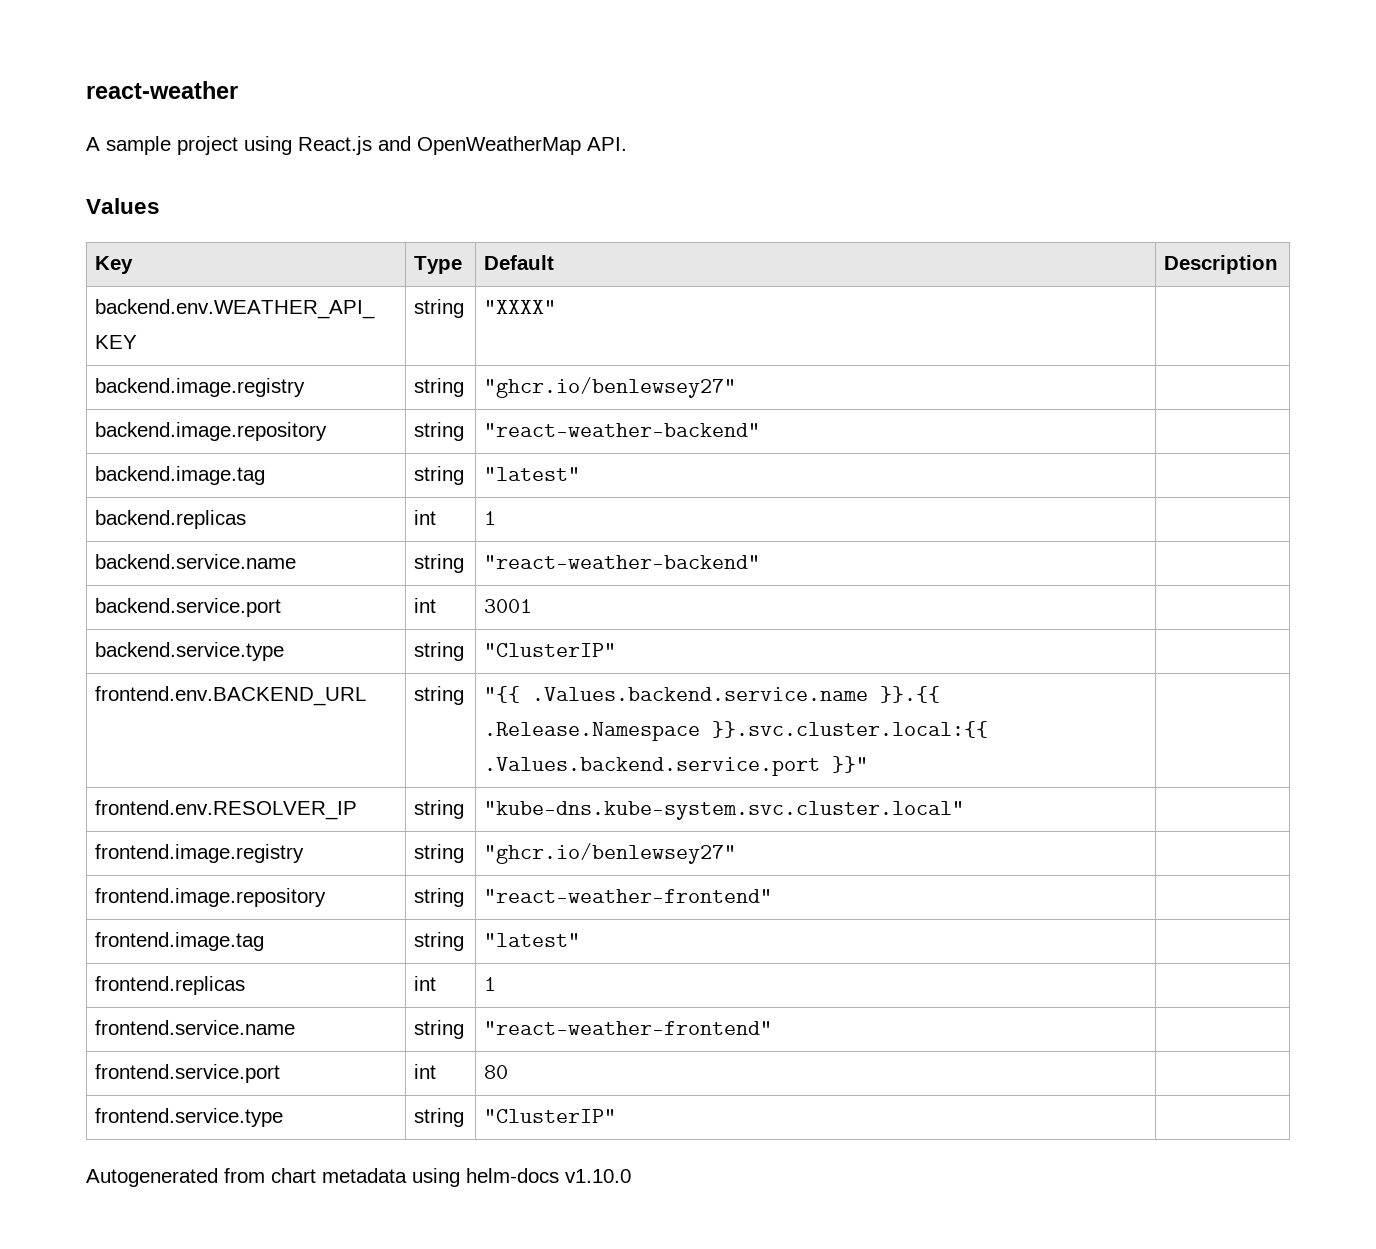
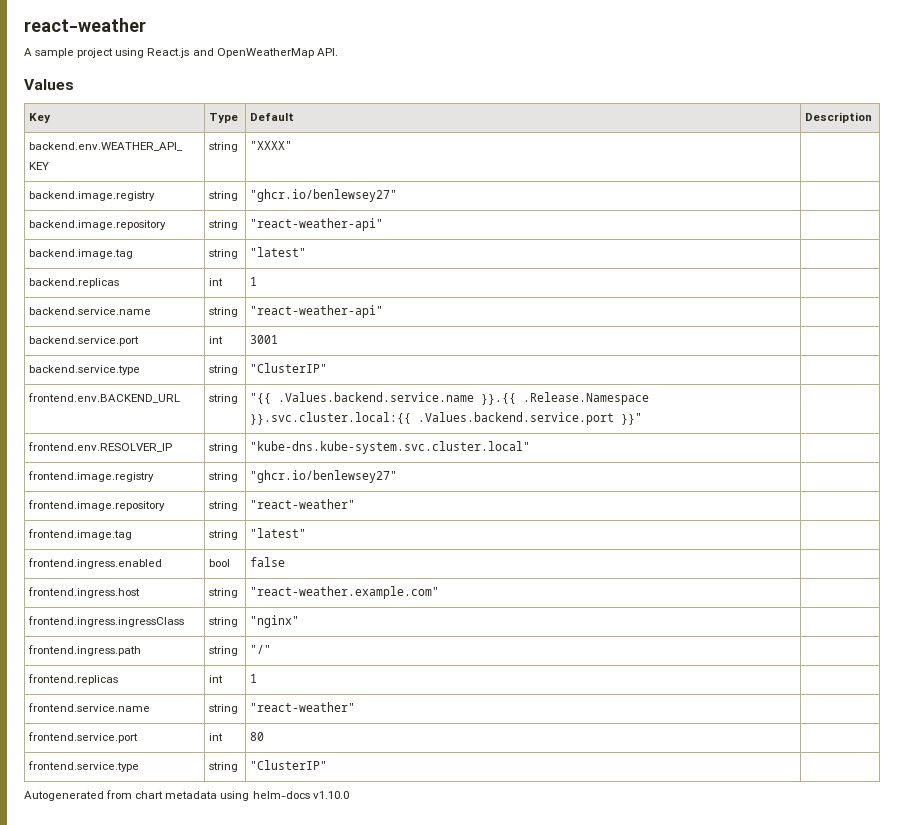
- backend.image.repository | string | "react-weather-backend" |
+ backend.image.repository | string | "react-weather-api" |
- backend.service.name | string | "react-weather-backend" |
+ backend.service.name | string | "react-weather-api" |
- frontend.image.repository | string | "react-weather-frontend" |
+ frontend.image.repository | string | "react-weather" |
+ frontend.ingress.enabled | bool | false |
+ frontend.ingress.host | string | "react-weather.example.com" |
+ frontend.ingress.ingressClass | string | "nginx" |
+ frontend.ingress.path | string | "/" |
- frontend.service.name | string | "react-weather-frontend" |
+ frontend.service.name | string | "react-weather" |

